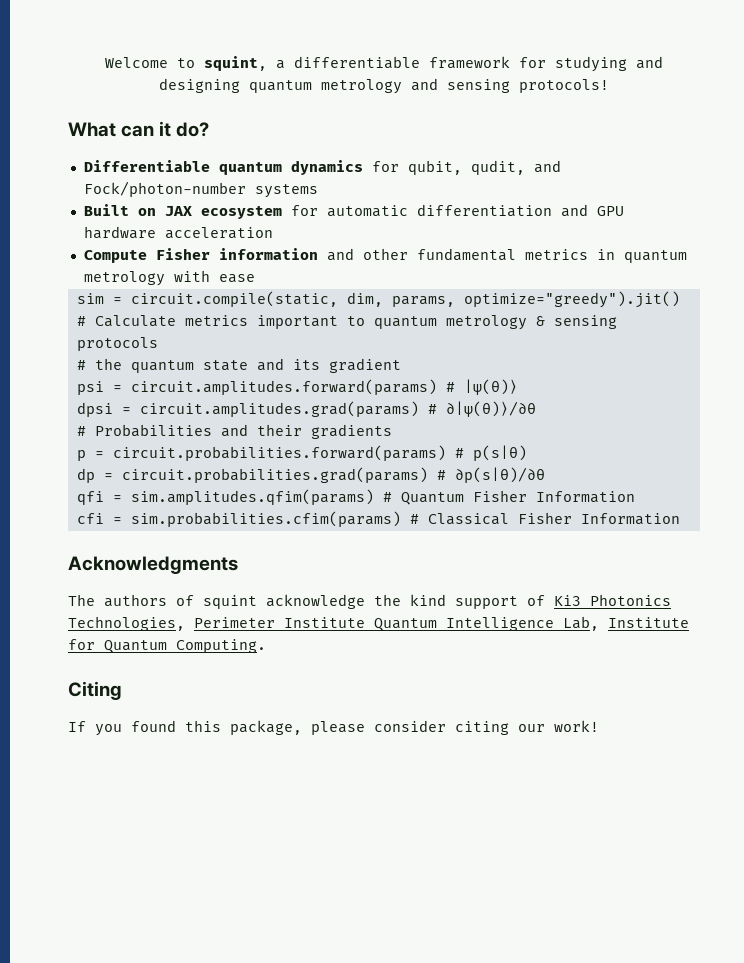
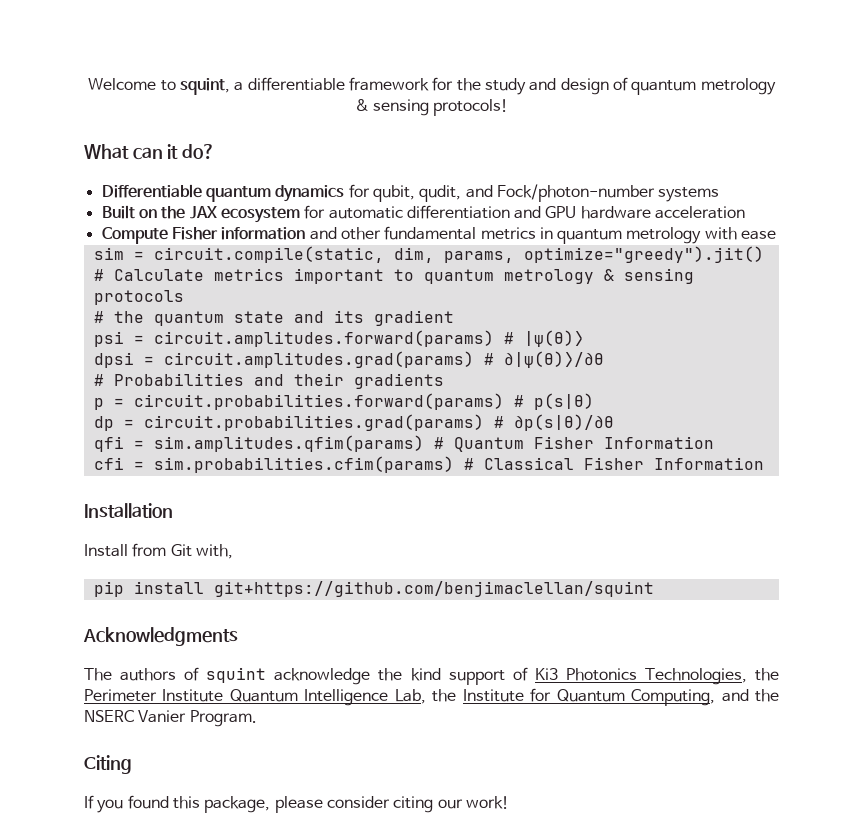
- Welcome to squint, a differentiable framework for studying and designing quantum metrology and sensing protocols!
+ Welcome to squint, a differentiable framework for the study and design of quantum metrology & sensing protocols!
- Built on JAX ecosystem for automatic differentiation and GPU hardware acceleration
+ Built on the JAX ecosystem for automatic differentiation and GPU hardware acceleration
+ Installation
+ Install from Git with,
+ pip install git+https://github.com/benjimaclellan/squint
- The authors of squint acknowledge the kind support of Ki3 Photonics Technologies, Perimeter Institute Quantum Intelligence Lab, Institute for Quantum Computing.
+ The authors of squint acknowledge the kind support of Ki3 Photonics Technologies, the Perimeter Institute Quantum Intelligence Lab, the Institute for Quantum Computing, and the NSERC Vanier Program.

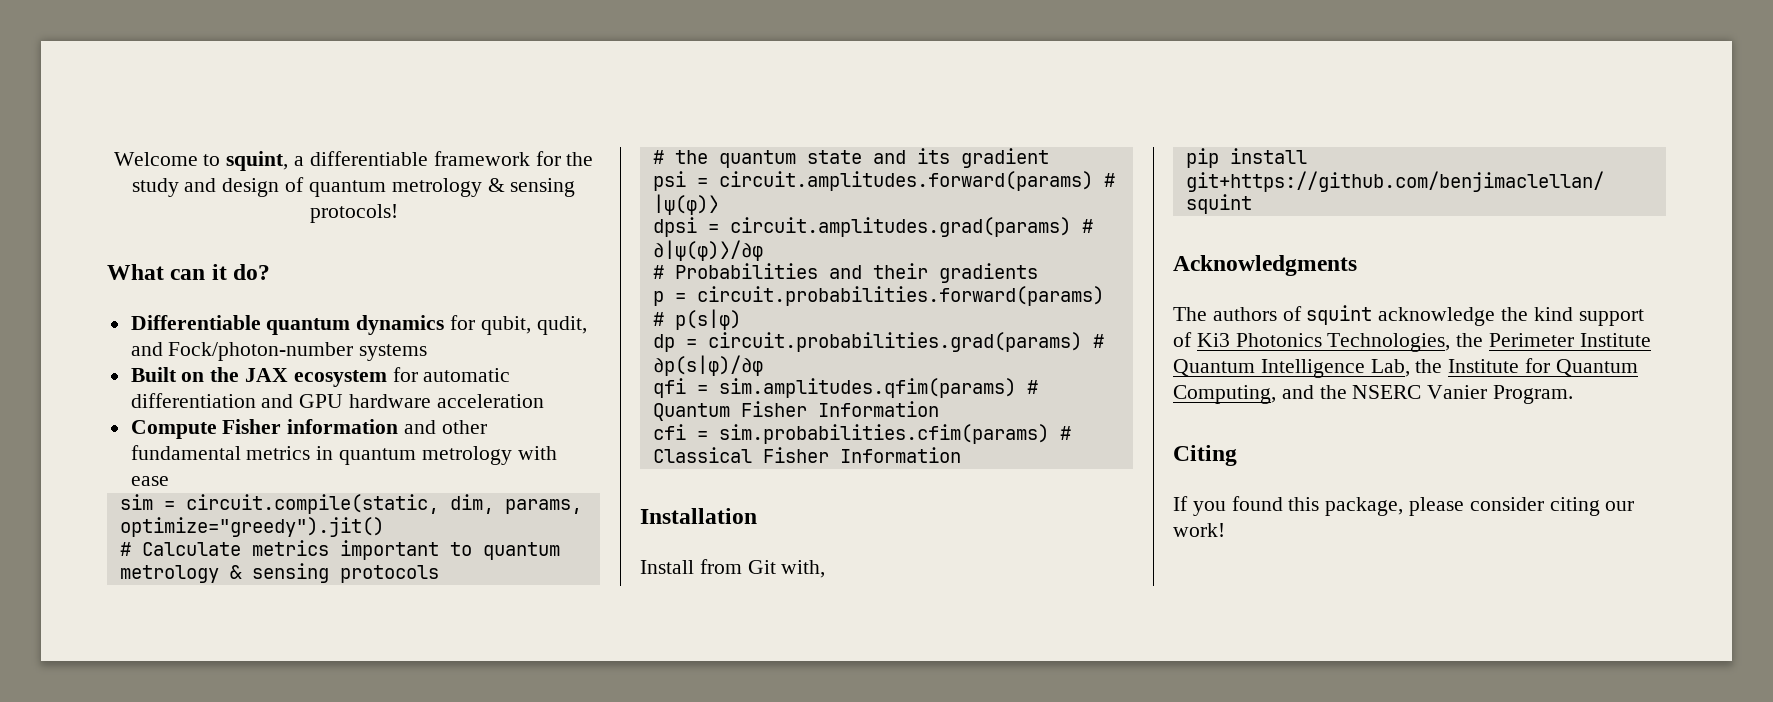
- psi = circuit.amplitudes.forward(params) # |ψ(θ)⟩
+ psi = circuit.amplitudes.forward(params) # |ψ(φ)⟩
- dpsi = circuit.amplitudes.grad(params) # ∂|ψ(θ)⟩/∂θ
+ dpsi = circuit.amplitudes.grad(params) # ∂|ψ(φ)⟩/∂φ
- p = circuit.probabilities.forward(params) # p(s|θ)
+ p = circuit.probabilities.forward(params) # p(s|φ)
- dp = circuit.probabilities.grad(params) # ∂p(s|θ)/∂θ
+ dp = circuit.probabilities.grad(params) # ∂p(s|φ)/∂φ

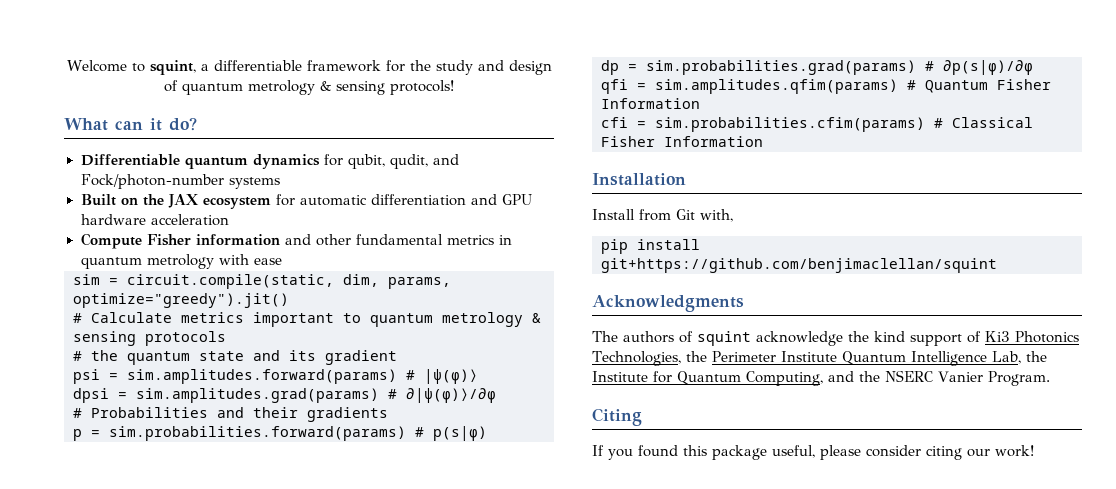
- psi = circuit.amplitudes.forward(params) # |ψ(φ)⟩
+ psi = sim.amplitudes.forward(params) # |ψ(φ)⟩
- dpsi = circuit.amplitudes.grad(params) # ∂|ψ(φ)⟩/∂φ
+ dpsi = sim.amplitudes.grad(params) # ∂|ψ(φ)⟩/∂φ
- p = circuit.probabilities.forward(params) # p(s|φ)
+ p = sim.probabilities.forward(params) # p(s|φ)
- dp = circuit.probabilities.grad(params) # ∂p(s|φ)/∂φ
+ dp = sim.probabilities.grad(params) # ∂p(s|φ)/∂φ
- If you found this package, please consider citing our work!
+ If you found this package useful, please consider citing our work!

